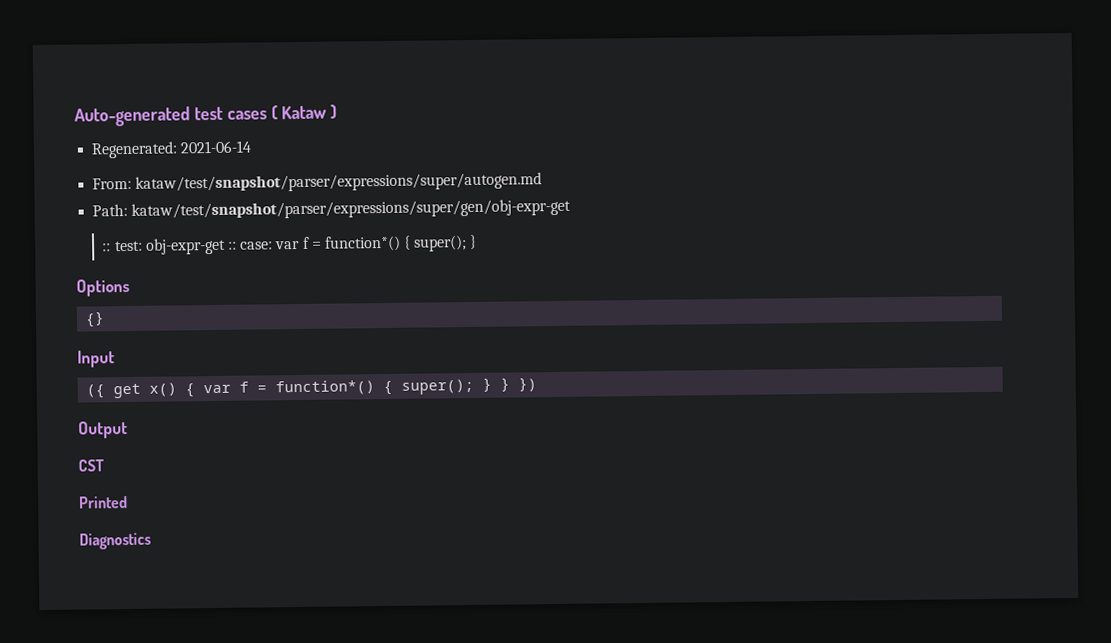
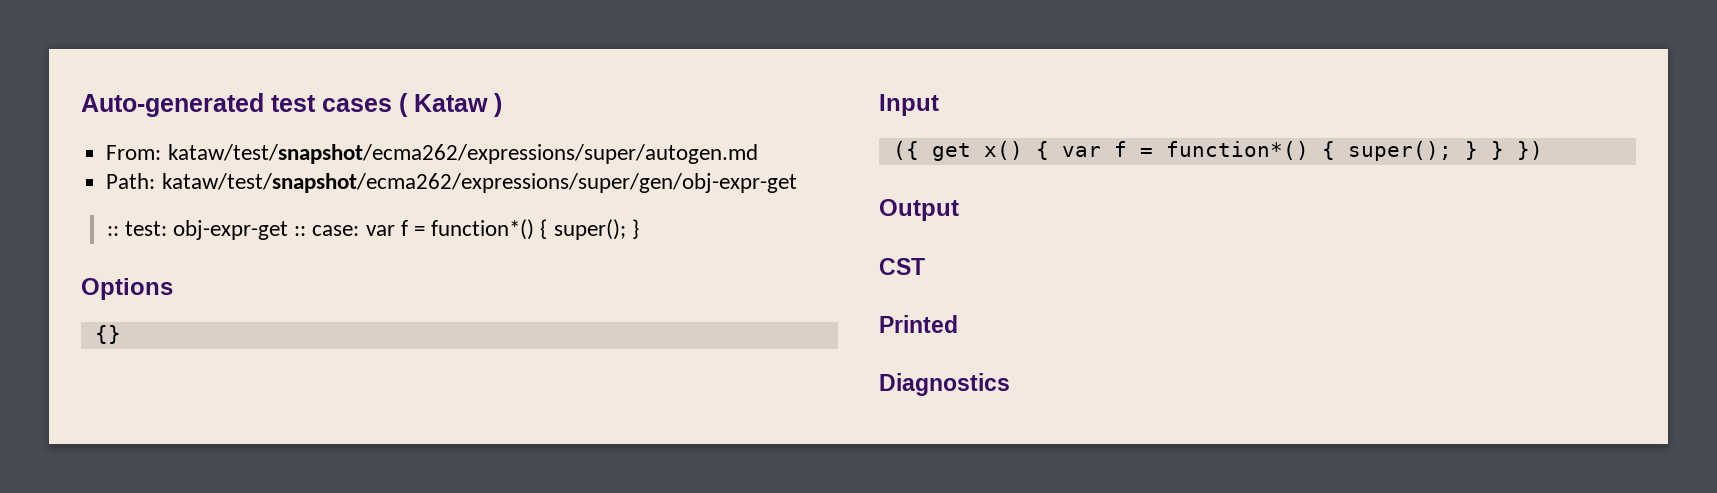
- Regenerated: 2021-06-14
- From: kataw/test/snapshot/parser/expressions/super/autogen.md
+ From: kataw/test/snapshot/ecma262/expressions/super/autogen.md
- Path: kataw/test/snapshot/parser/expressions/super/gen/obj-expr-get
+ Path: kataw/test/snapshot/ecma262/expressions/super/gen/obj-expr-get

